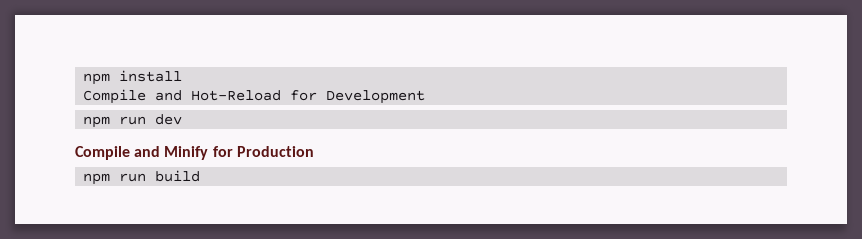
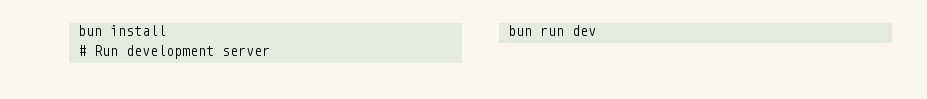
- npm install
+ bun install
- Compile and Hot-Reload for Development
- npm run dev
- Compile and Minify for Production
- npm run build
+ # Run development server
+ bun run dev

